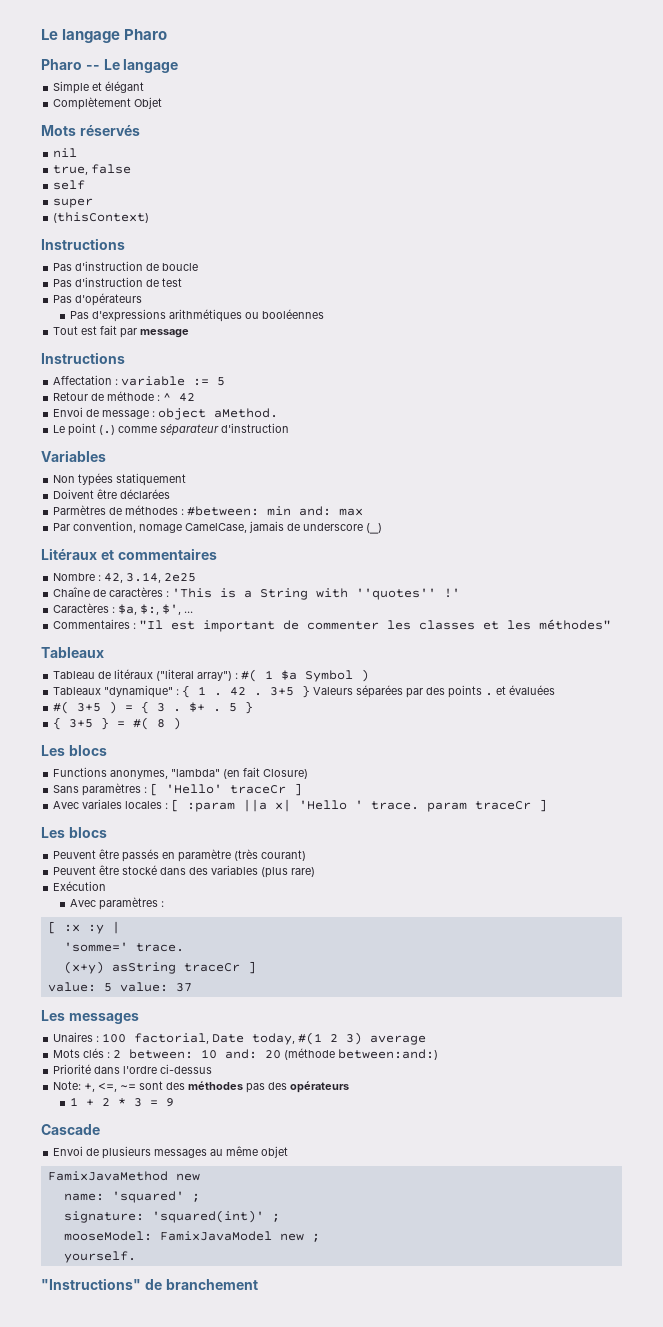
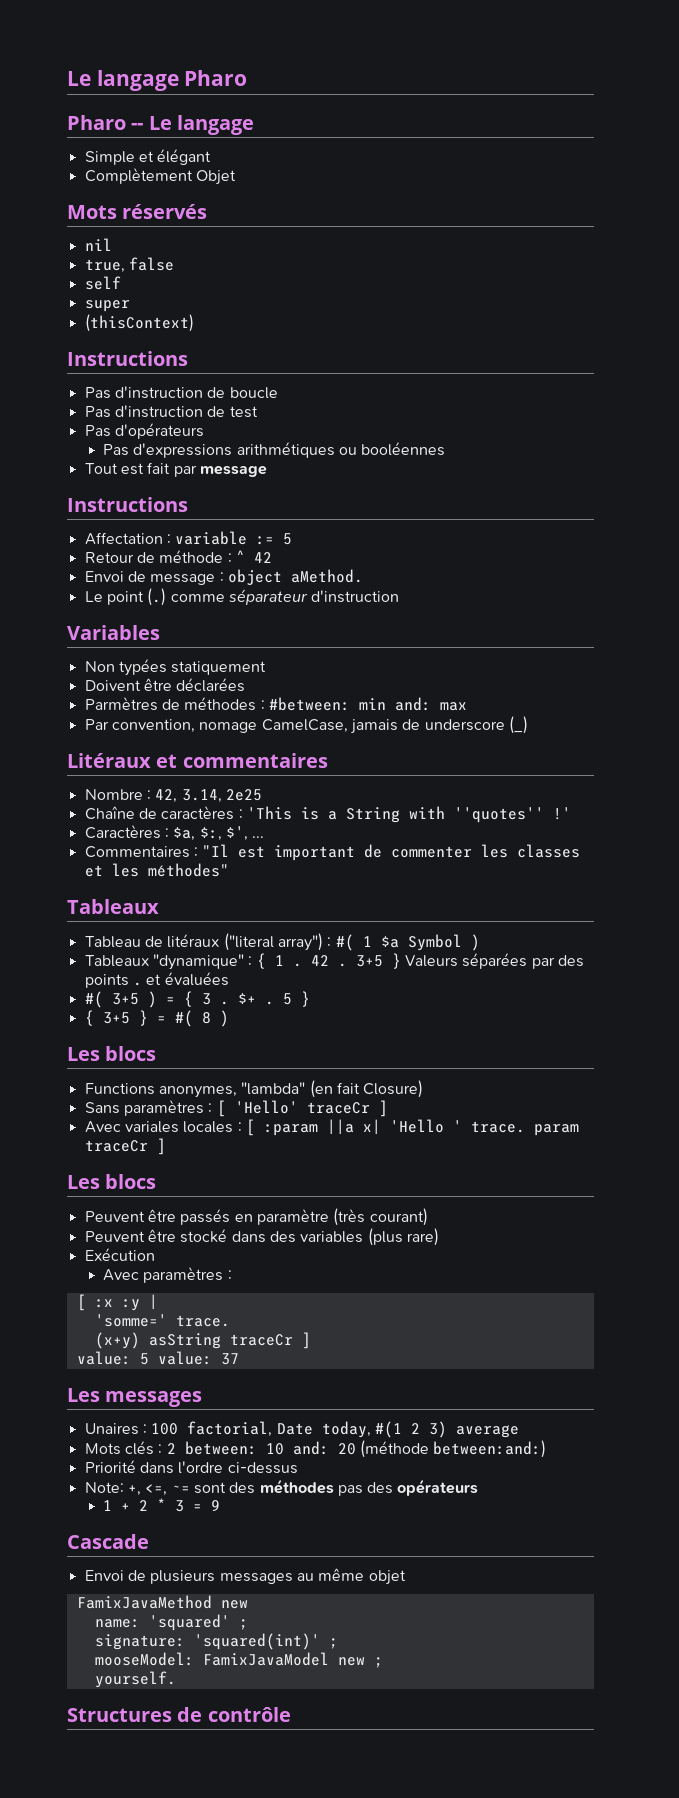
- "Instructions" de branchement
+ Structures de contrôle

